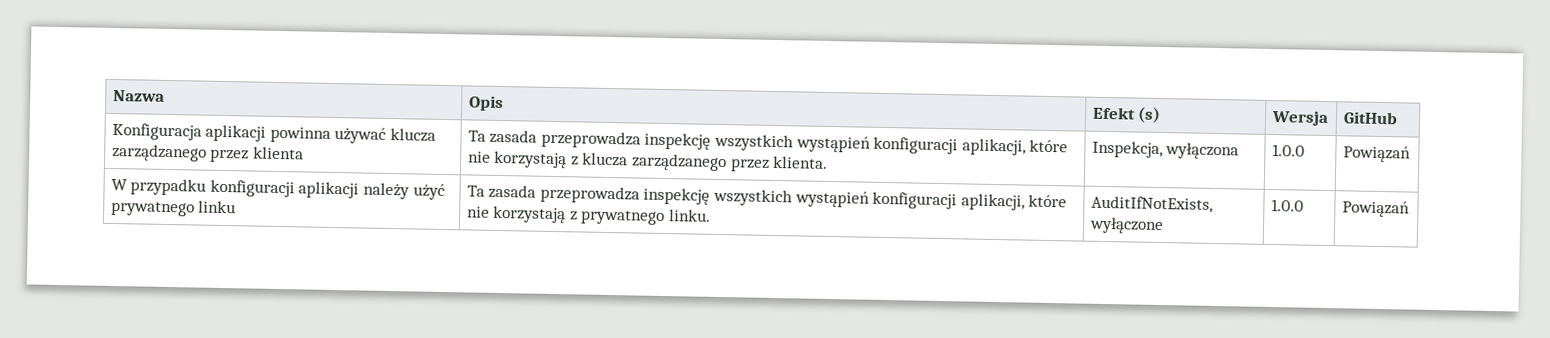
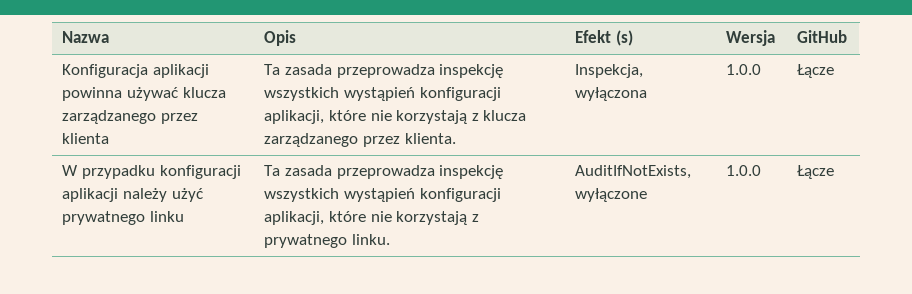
- Konfiguracja aplikacji powinna używać klucza zarządzanego przez klienta | Ta zasada przeprowadza inspekcję wszystkich wystąpień konfiguracji aplikacji, które nie korzystają z klucza zarządzanego przez klienta. | Inspekcja, wyłączona | 1.0.0 | Powiązań
+ Konfiguracja aplikacji powinna używać klucza zarządzanego przez klienta | Ta zasada przeprowadza inspekcję wszystkich wystąpień konfiguracji aplikacji, które nie korzystają z klucza zarządzanego przez klienta. | Inspekcja, wyłączona | 1.0.0 | Łącze
- W przypadku konfiguracji aplikacji należy użyć prywatnego linku | Ta zasada przeprowadza inspekcję wszystkich wystąpień konfiguracji aplikacji, które nie korzystają z prywatnego linku. | AuditIfNotExists, wyłączone | 1.0.0 | Powiązań
+ W przypadku konfiguracji aplikacji należy użyć prywatnego linku | Ta zasada przeprowadza inspekcję wszystkich wystąpień konfiguracji aplikacji, które nie korzystają z prywatnego linku. | AuditIfNotExists, wyłączone | 1.0.0 | Łącze

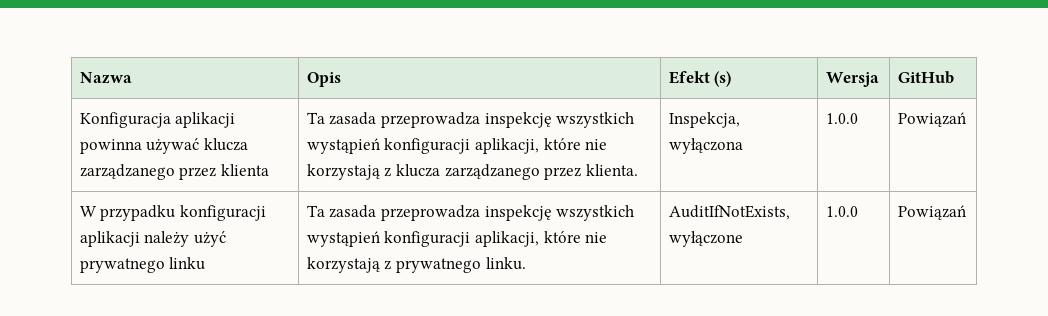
- Konfiguracja aplikacji powinna używać klucza zarządzanego przez klienta | Ta zasada przeprowadza inspekcję wszystkich wystąpień konfiguracji aplikacji, które nie korzystają z klucza zarządzanego przez klienta. | Inspekcja, wyłączona | 1.0.0 | Łącze
+ Konfiguracja aplikacji powinna używać klucza zarządzanego przez klienta | Ta zasada przeprowadza inspekcję wszystkich wystąpień konfiguracji aplikacji, które nie korzystają z klucza zarządzanego przez klienta. | Inspekcja, wyłączona | 1.0.0 | Powiązań
- W przypadku konfiguracji aplikacji należy użyć prywatnego linku | Ta zasada przeprowadza inspekcję wszystkich wystąpień konfiguracji aplikacji, które nie korzystają z prywatnego linku. | AuditIfNotExists, wyłączone | 1.0.0 | Łącze
+ W przypadku konfiguracji aplikacji należy użyć prywatnego linku | Ta zasada przeprowadza inspekcję wszystkich wystąpień konfiguracji aplikacji, które nie korzystają z prywatnego linku. | AuditIfNotExists, wyłączone | 1.0.0 | Powiązań

